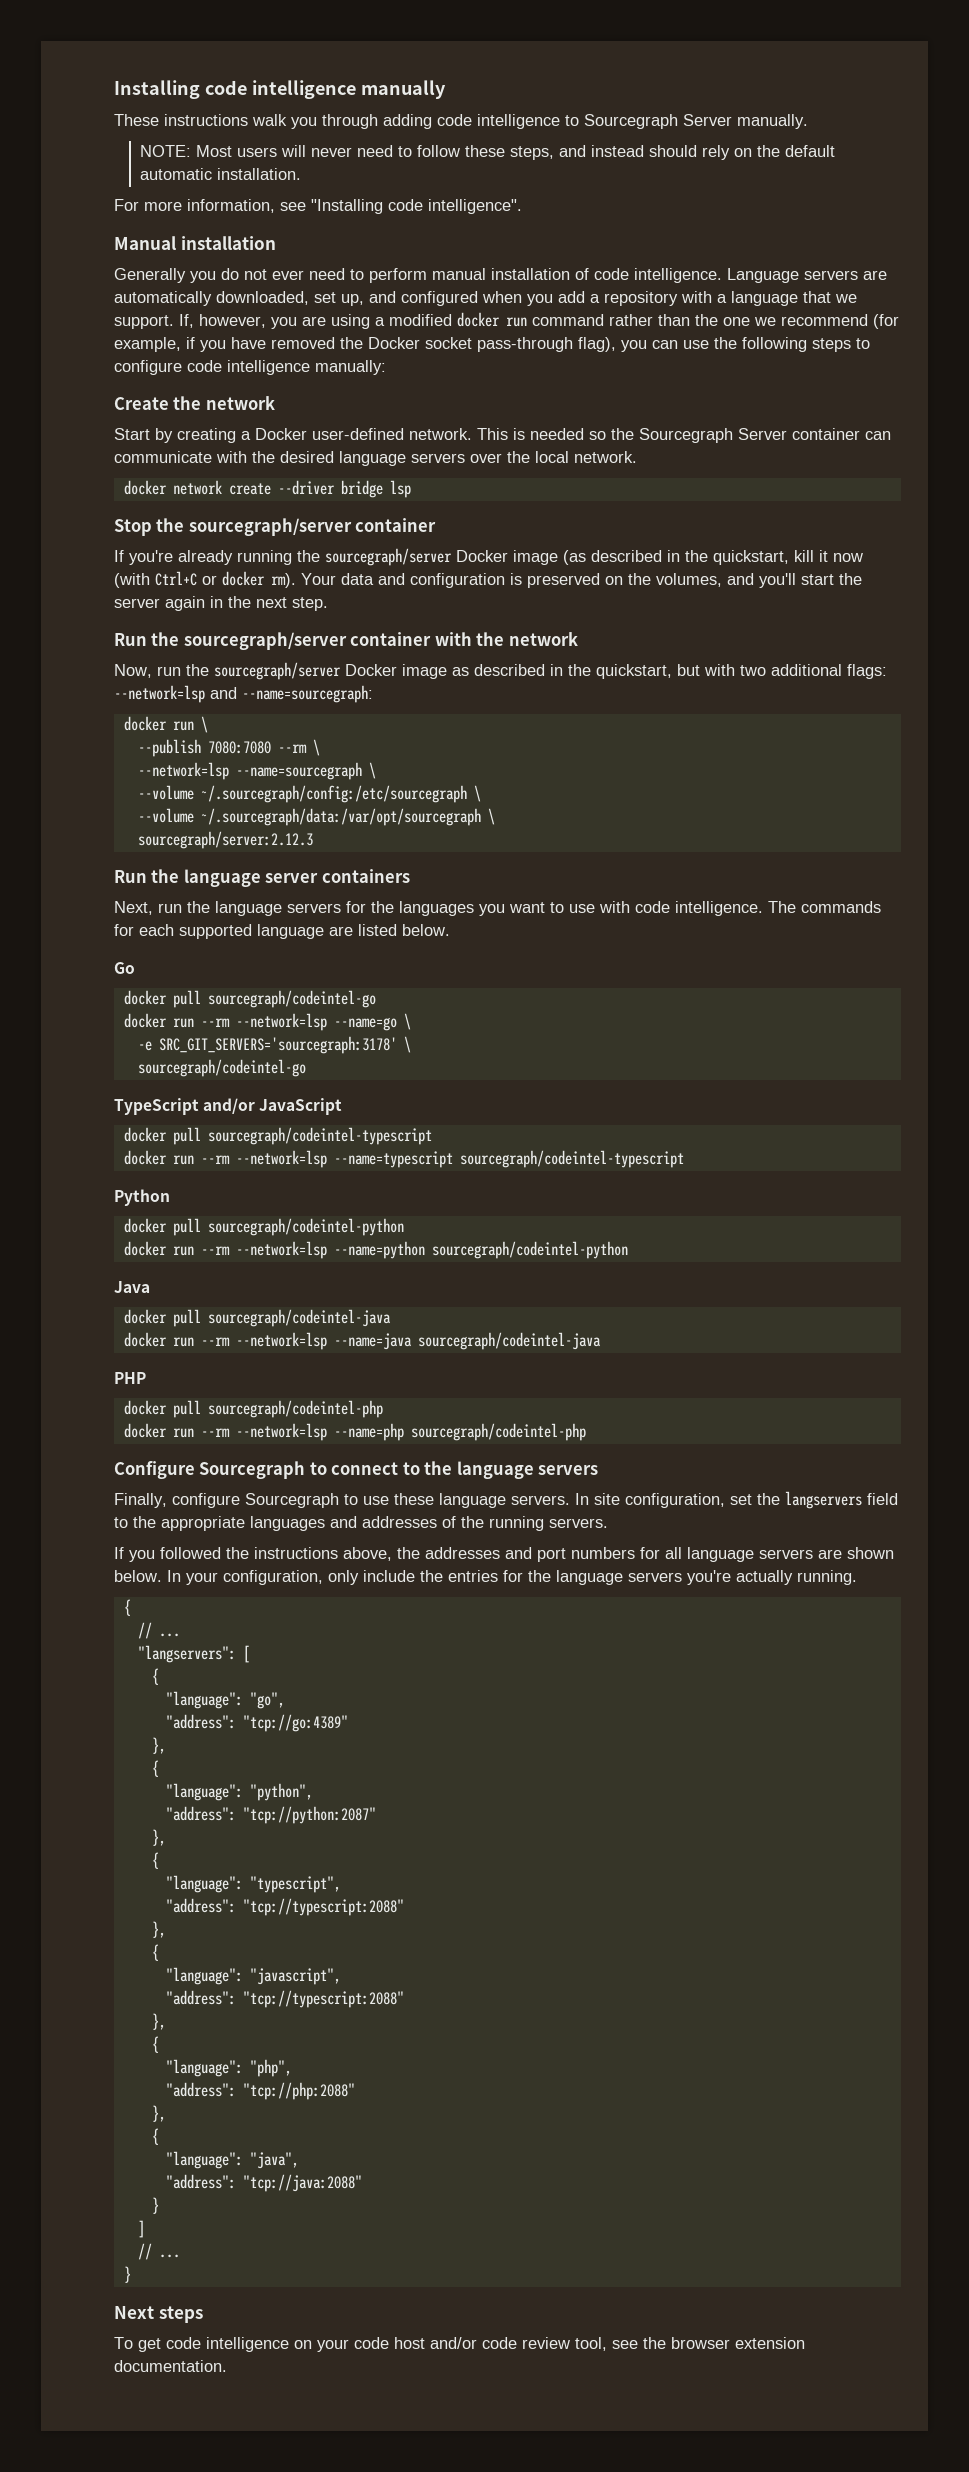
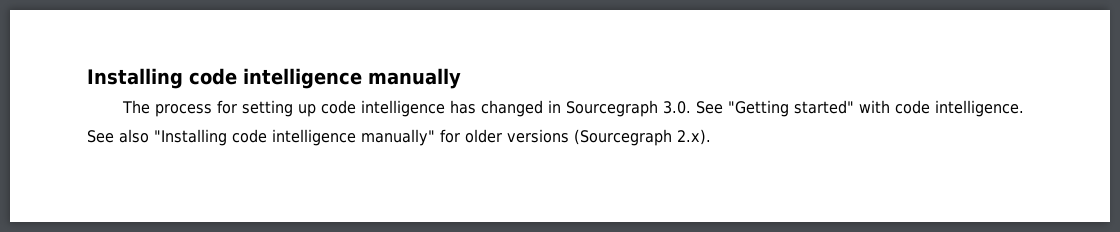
- These instructions walk you through adding code intelligence to Sourcegraph Server manually.
- NOTE: Most users will never need to follow these steps, and instead should rely on the default automatic installation.
- For more information, see "Installing code intelligence".
- Manual installation
- Generally you do not ever need to perform manual installation of code intelligence. Language servers are automatically downloaded, set up, and configured when you add a repository with a language that we support. If, however, you are using a modified docker run command rather than the one we recommend (for example, if you have removed the Docker socket pass-through flag), you can use the following steps to configure code intelligence manually:
- Create the network
- Start by creating a Docker user-defined network. This is needed so the Sourcegraph Server container can communicate with the desired language servers over the local network.
- docker network create --driver bridge lsp
- Stop the sourcegraph/server container
- If you're already running the sourcegraph/server Docker image (as described in the quickstart, kill it now (with Ctrl+C or docker rm). Your data and configuration is preserved on the volumes, and you'll start the server again in the next step.
- Run the sourcegraph/server container with the network
- Now, run the sourcegraph/server Docker image as described in the quickstart, but with two additional flags: --network=lsp and --name=sourcegraph:
- docker run \
- --publish 7080:7080 --rm \
- --network=lsp --name=sourcegraph \
- --volume ~/.sourcegraph/config:/etc/sourcegraph \
- --volume ~/.sourcegraph/data:/var/opt/sourcegraph \
- sourcegraph/server:2.12.3
- Run the language server containers
- Next, run the language servers for the languages you want to use with code intelligence. The commands for each supported language are listed below.
- Go
- docker pull sourcegraph/codeintel-go
- docker run --rm --network=lsp --name=go \
- -e SRC_GIT_SERVERS='sourcegraph:3178' \
- sourcegraph/codeintel-go
- TypeScript and/or JavaScript
- docker pull sourcegraph/codeintel-typescript
- docker run --rm --network=lsp --name=typescript sourcegraph/codeintel-typescript
- Python
- docker pull sourcegraph/codeintel-python
- docker run --rm --network=lsp --name=python sourcegraph/codeintel-python
- Java
- docker pull sourcegraph/codeintel-java
- docker run --rm --network=lsp --name=java sourcegraph/codeintel-java
- PHP
- docker pull sourcegraph/codeintel-php
- docker run --rm --network=lsp --name=php sourcegraph/codeintel-php
- Configure Sourcegraph to connect to the language servers
- Finally, configure Sourcegraph to use these language servers. In site configuration, set the langservers field to the appropriate languages and addresses of the running servers.
- If you followed the instructions above, the addresses and port numbers for all language servers are shown below. In your configuration, only include the entries for the language servers you're actually running.
- {
- // ...
- "langservers": [
- {
- "language": "go",
- "address": "tcp://go:4389"
- },
- {
- "language": "python",
- "address": "tcp://python:2087"
- },
- {
- "language": "typescript",
- "address": "tcp://typescript:2088"
- },
- {
- "language": "javascript",
- "address": "tcp://typescript:2088"
- },
- {
- "language": "php",
- "address": "tcp://php:2088"
- },
- {
- "language": "java",
- "address": "tcp://java:2088"
- }
- ]
- // ...
- }
- Next steps
- To get code intelligence on your code host and/or code review tool, see the browser extension documentation.
+ The process for setting up code intelligence has changed in Sourcegraph 3.0. See "Getting started" with code intelligence.
+ See also "Installing code intelligence manually" for older versions (Sourcegraph 2.x).

